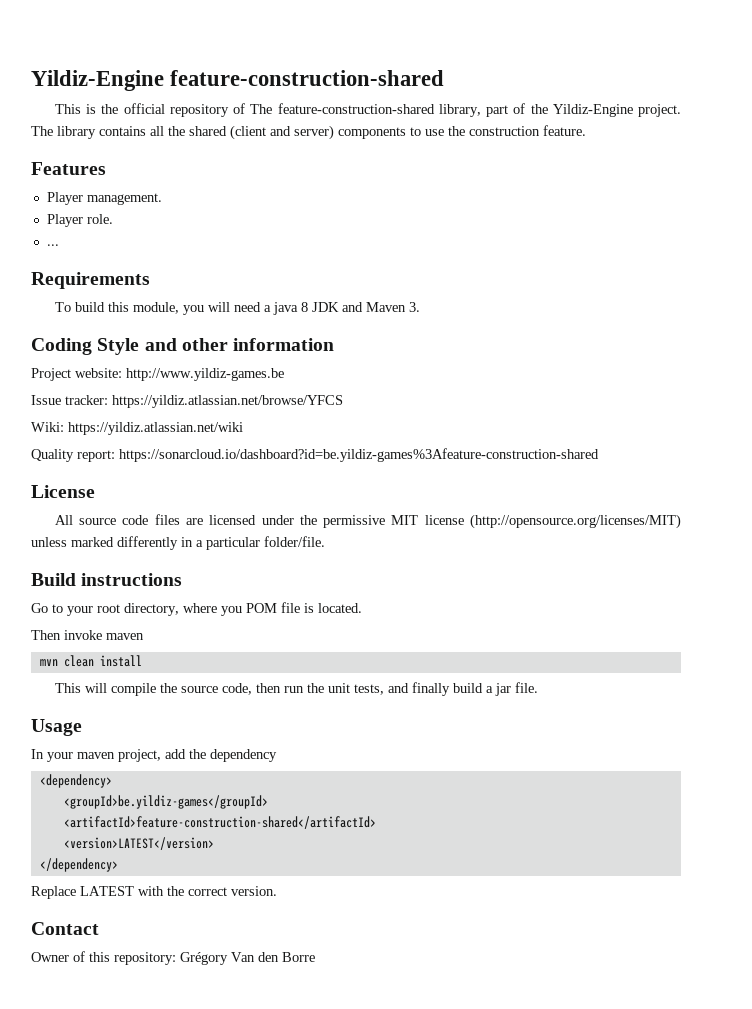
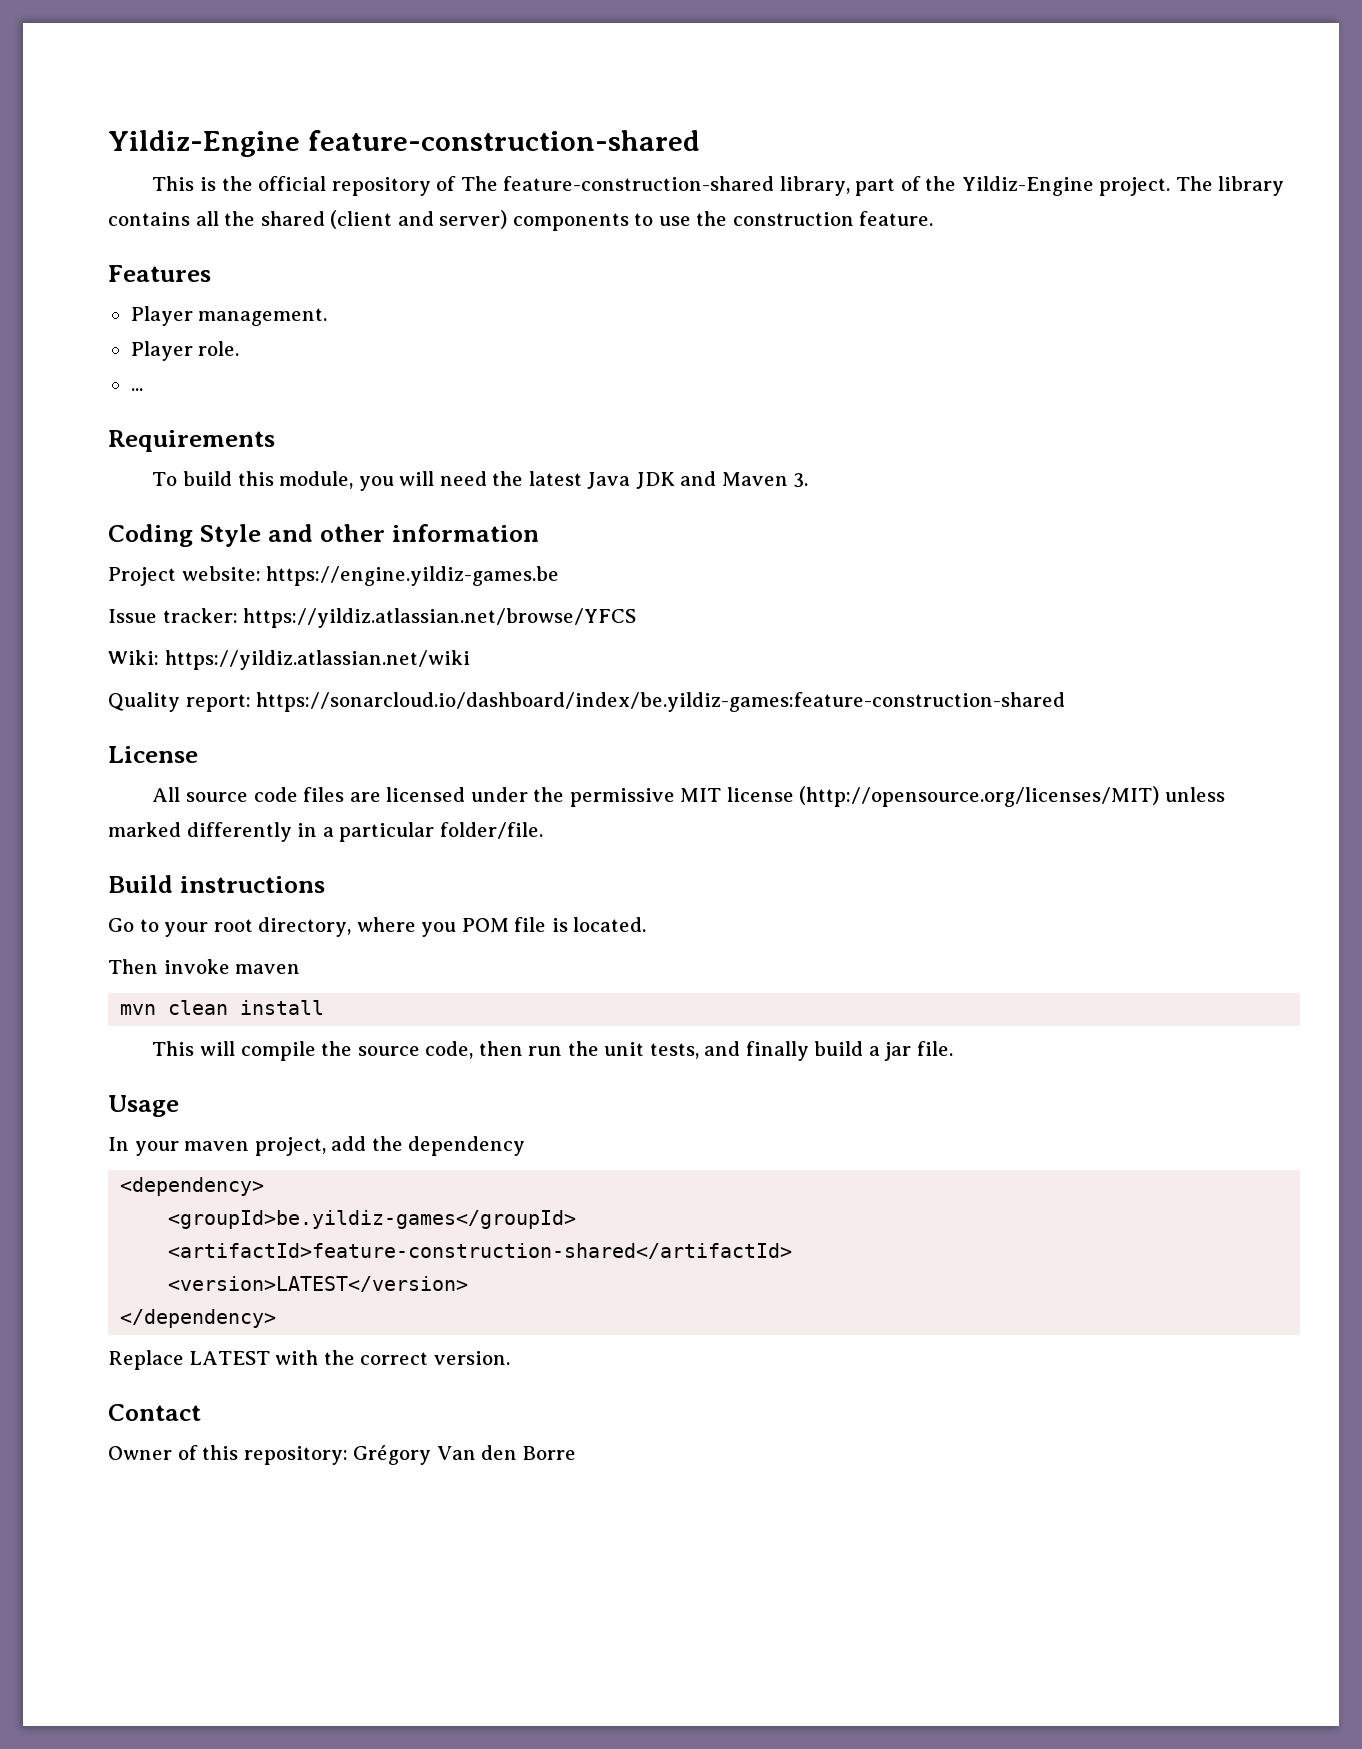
- To build this module, you will need a java 8 JDK and Maven 3.
+ To build this module, you will need the latest Java JDK and Maven 3.
- Project website: http://www.yildiz-games.be
+ Project website: https://engine.yildiz-games.be
- Quality report: https://sonarcloud.io/dashboard?id=be.yildiz-games%3Afeature-construction-shared
+ Quality report: https://sonarcloud.io/dashboard/index/be.yildiz-games:feature-construction-shared

